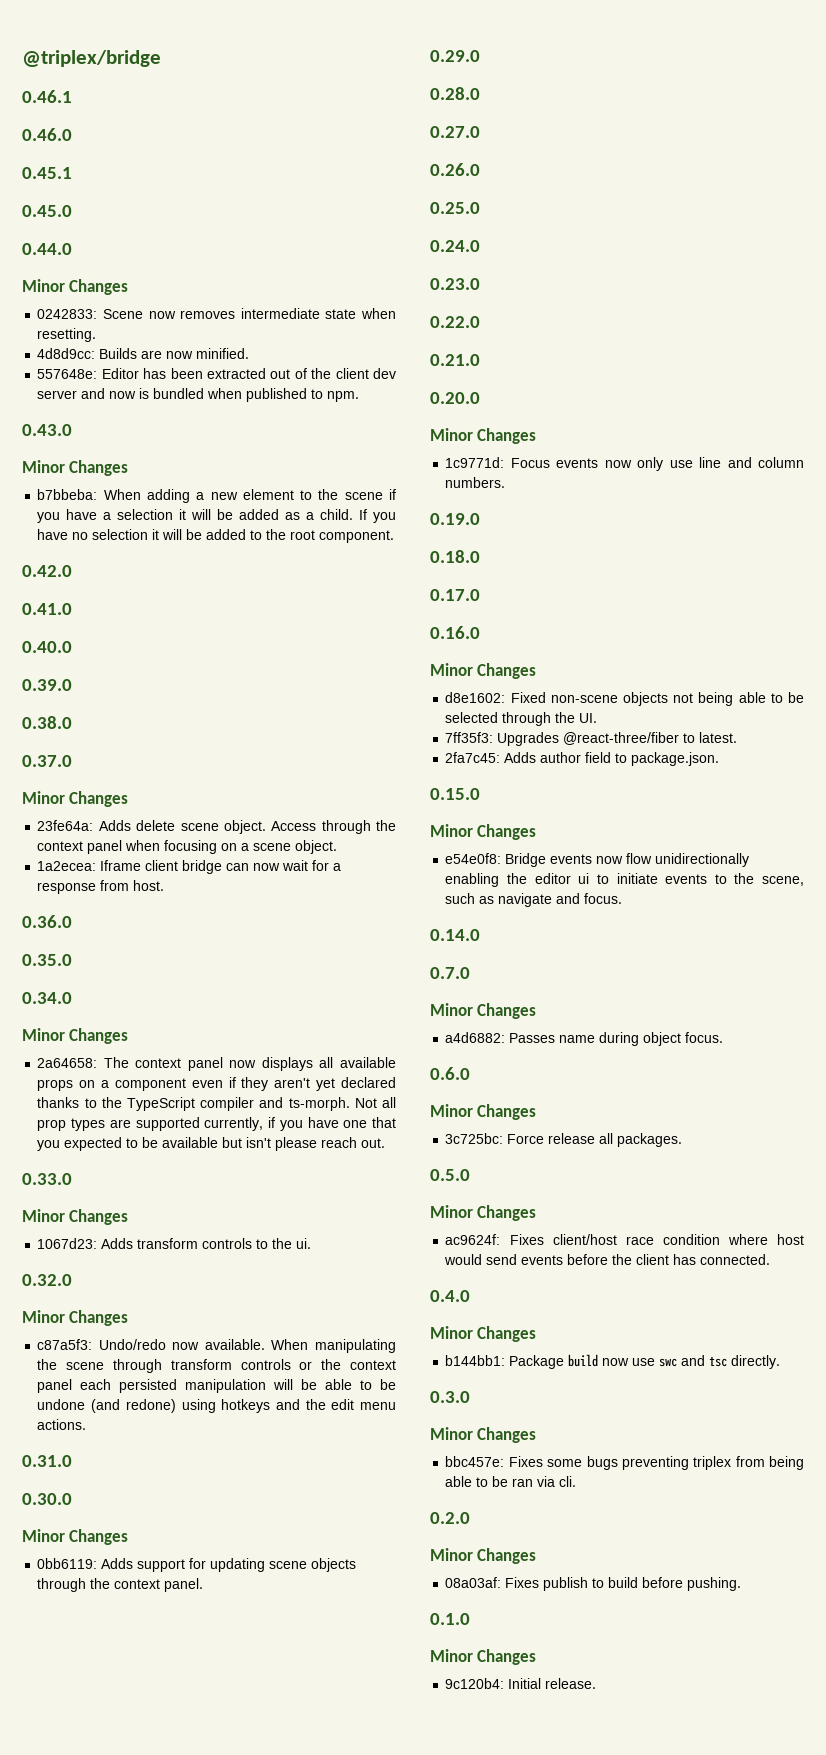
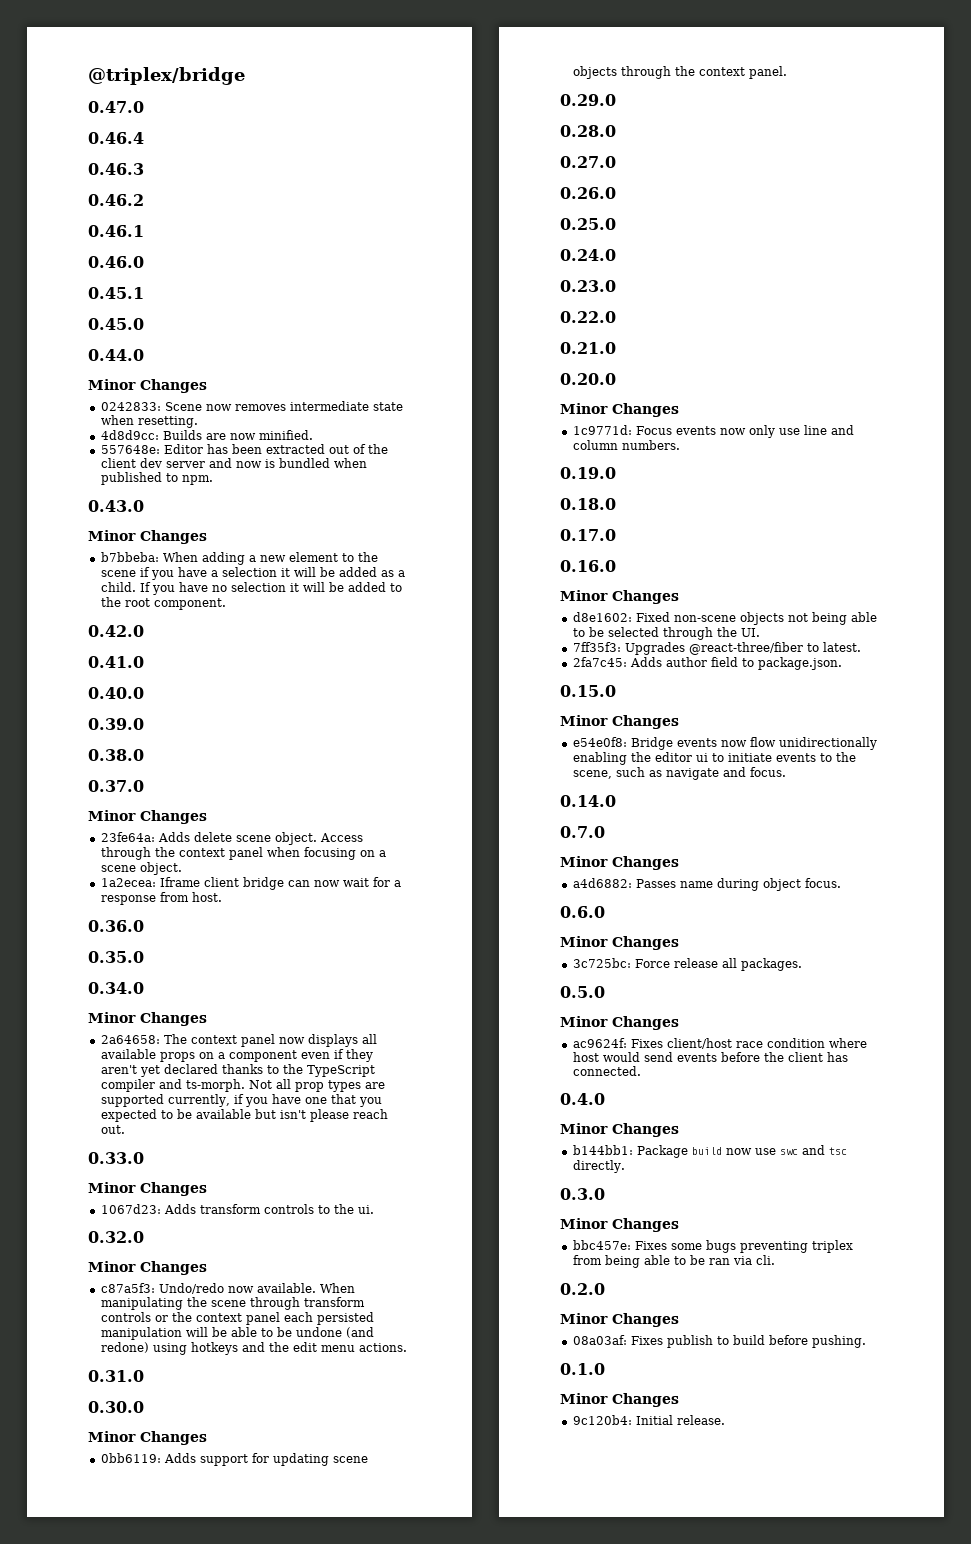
+ 0.47.0
+ 0.46.4
+ 0.46.3
+ 0.46.2

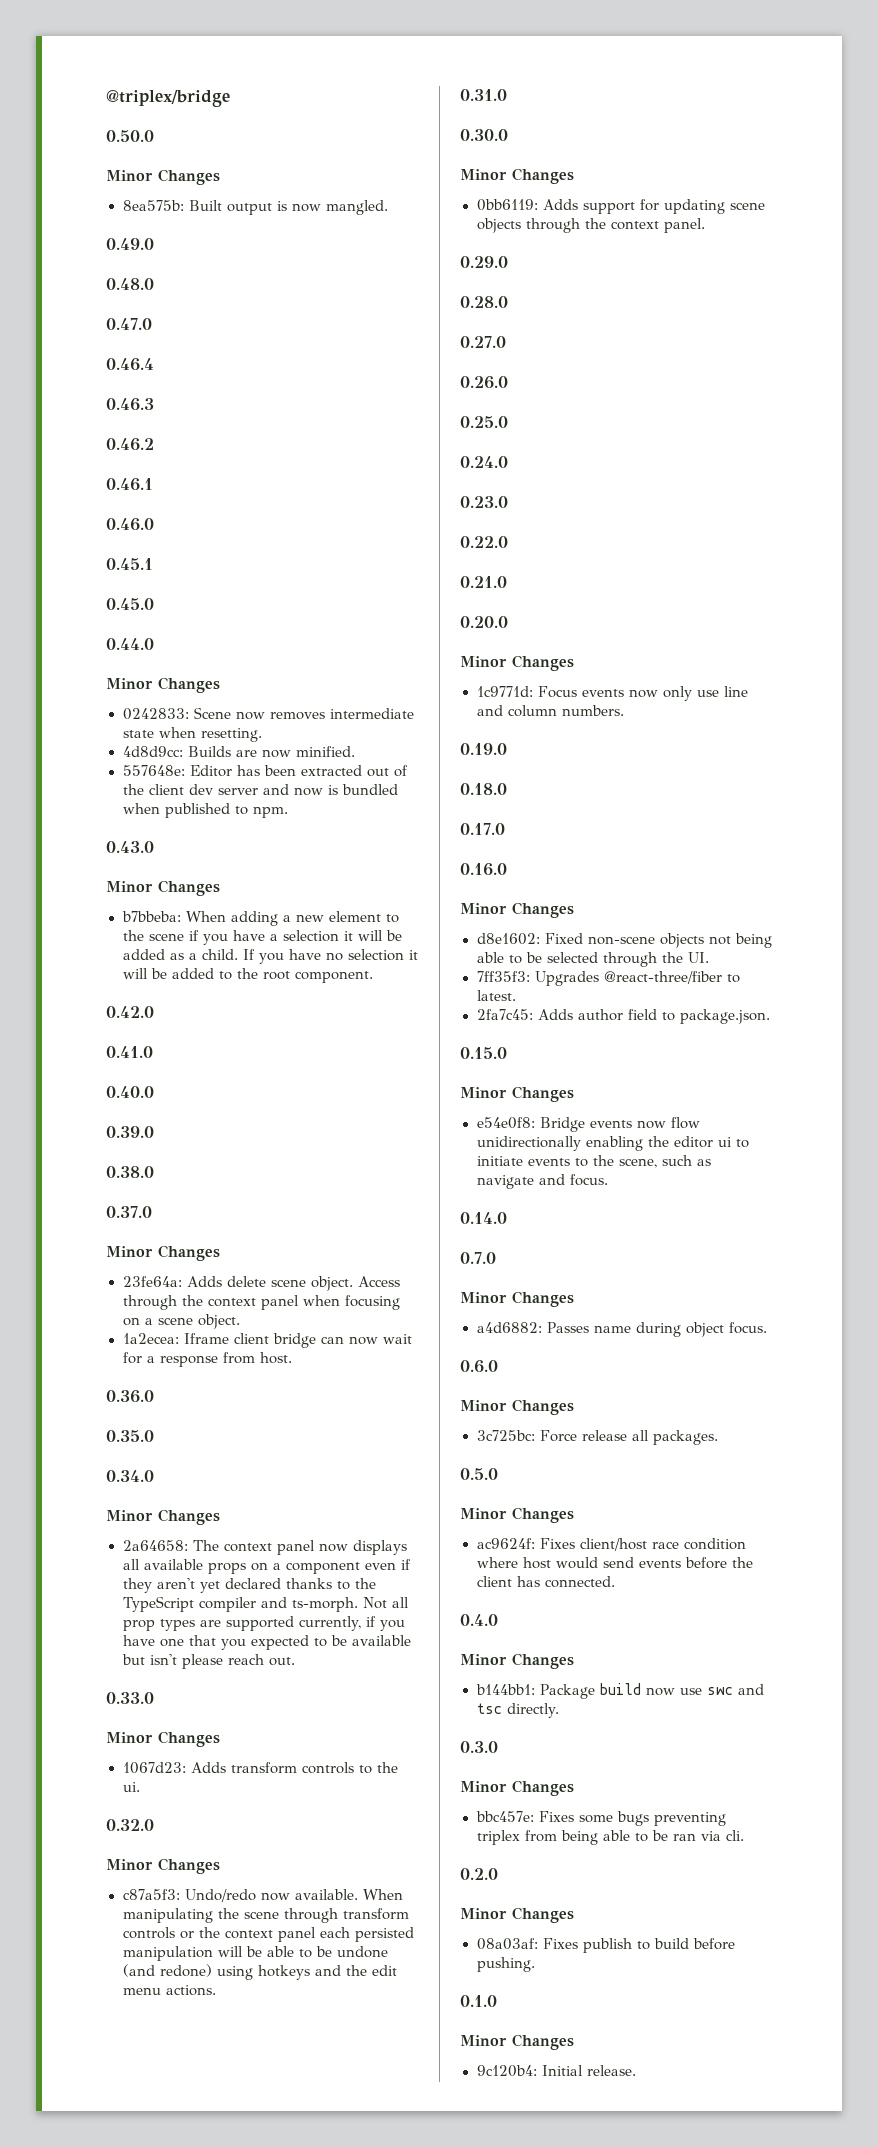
+ 0.50.0
+ Minor Changes
+ 8ea575b: Built output is now mangled.
+ 0.49.0
+ 0.48.0

